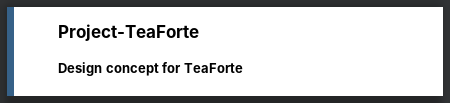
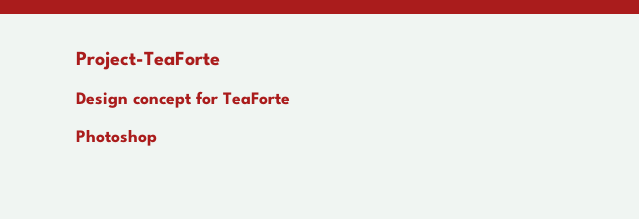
+ Photoshop

